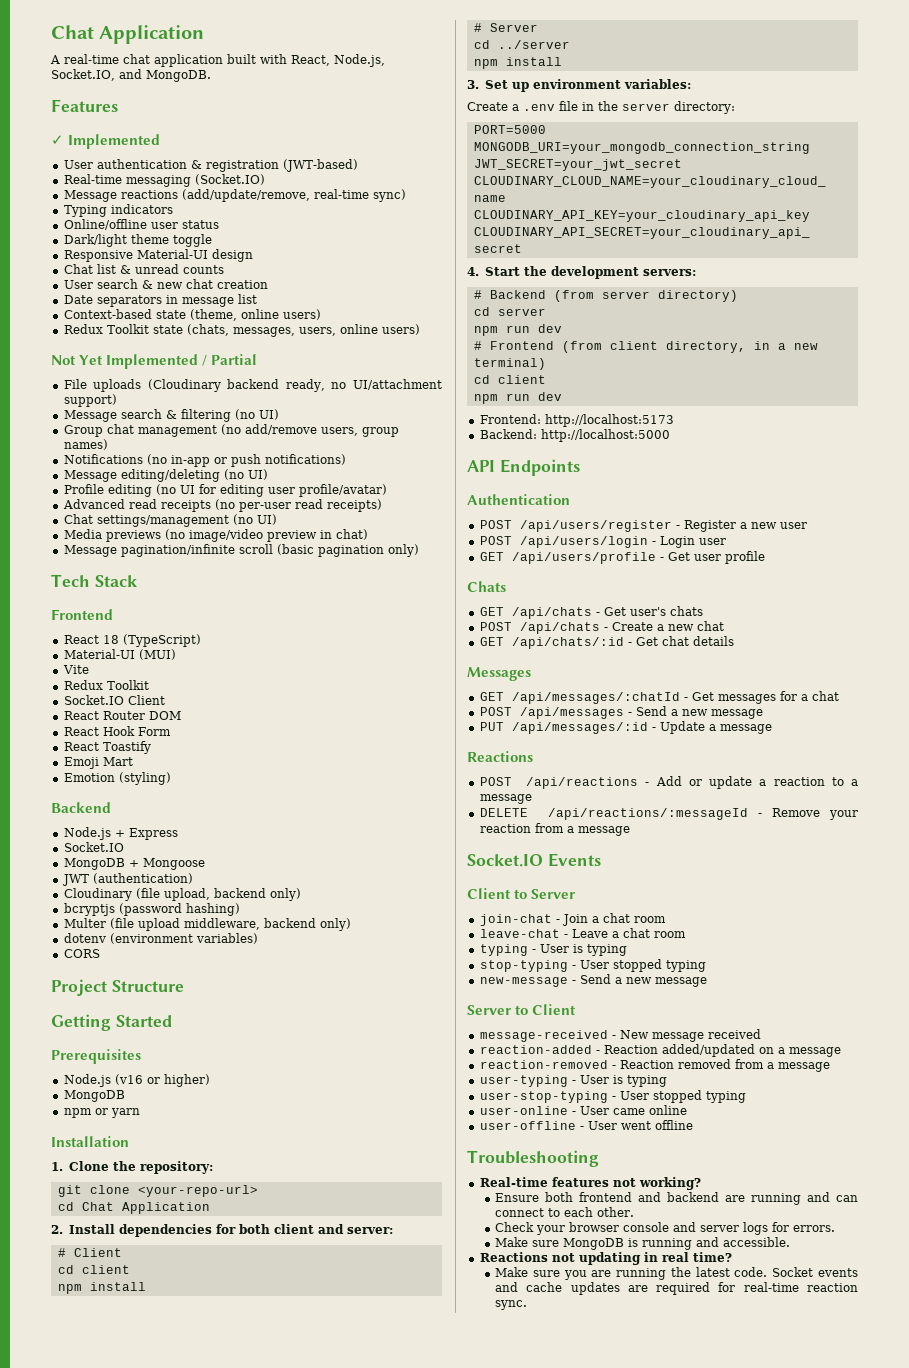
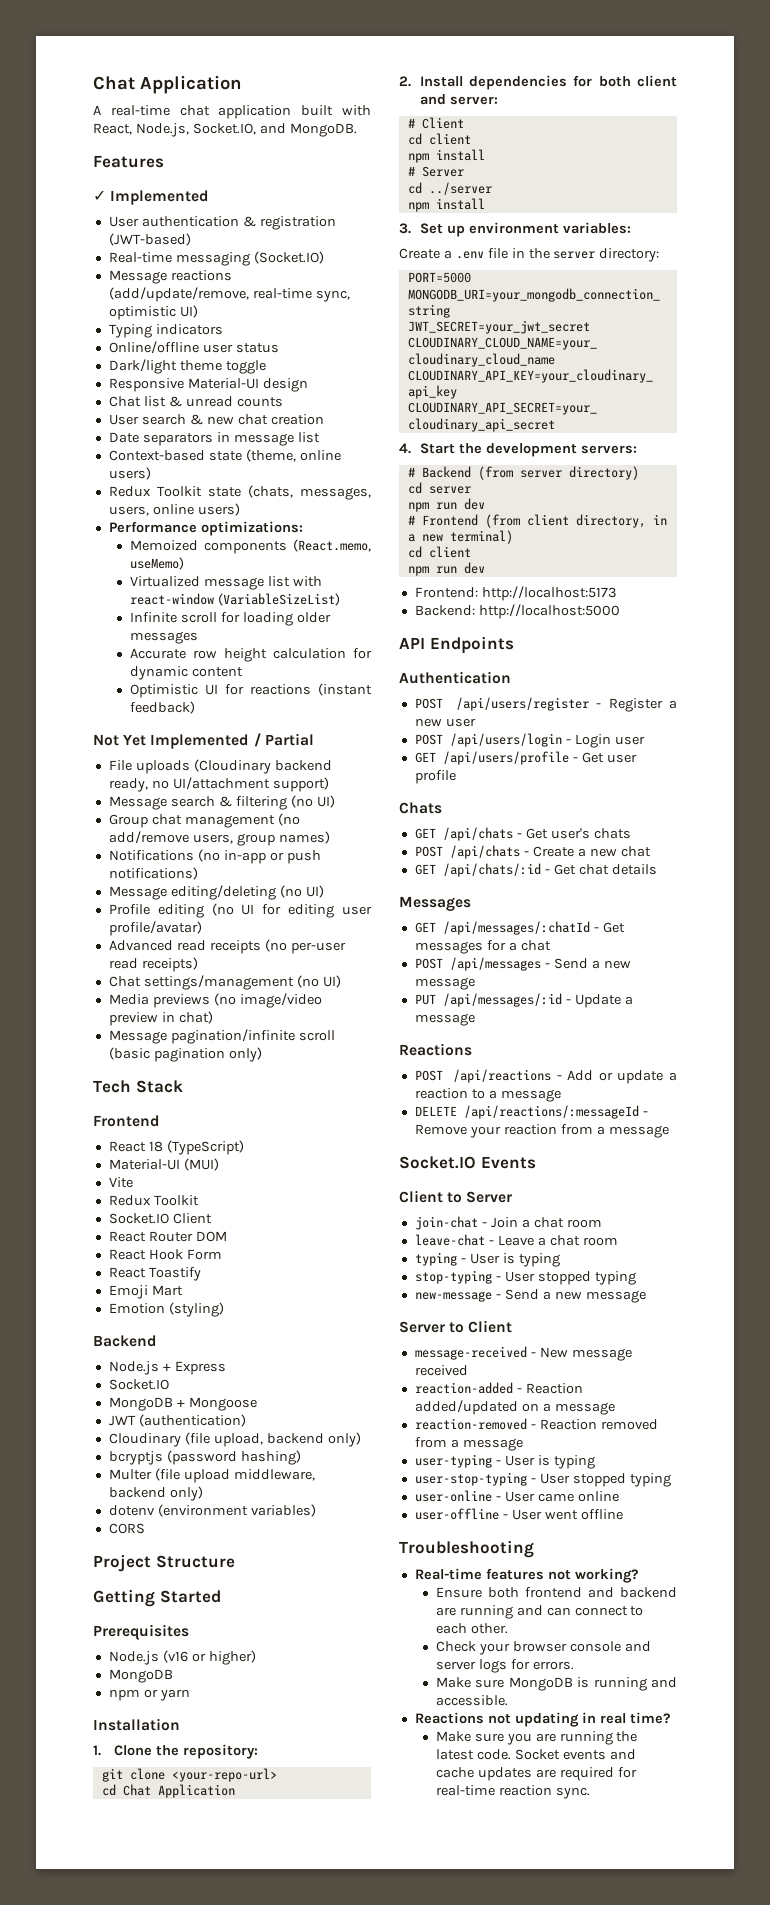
- Message reactions (add/update/remove, real-time sync)
+ Message reactions (add/update/remove, real-time sync, optimistic UI)
+ Performance optimizations:
+ Memoized components (React.memo, useMemo)
+ Virtualized message list with react-window (VariableSizeList)
+ Infinite scroll for loading older messages
+ Accurate row height calculation for dynamic content
+ Optimistic UI for reactions (instant feedback)

